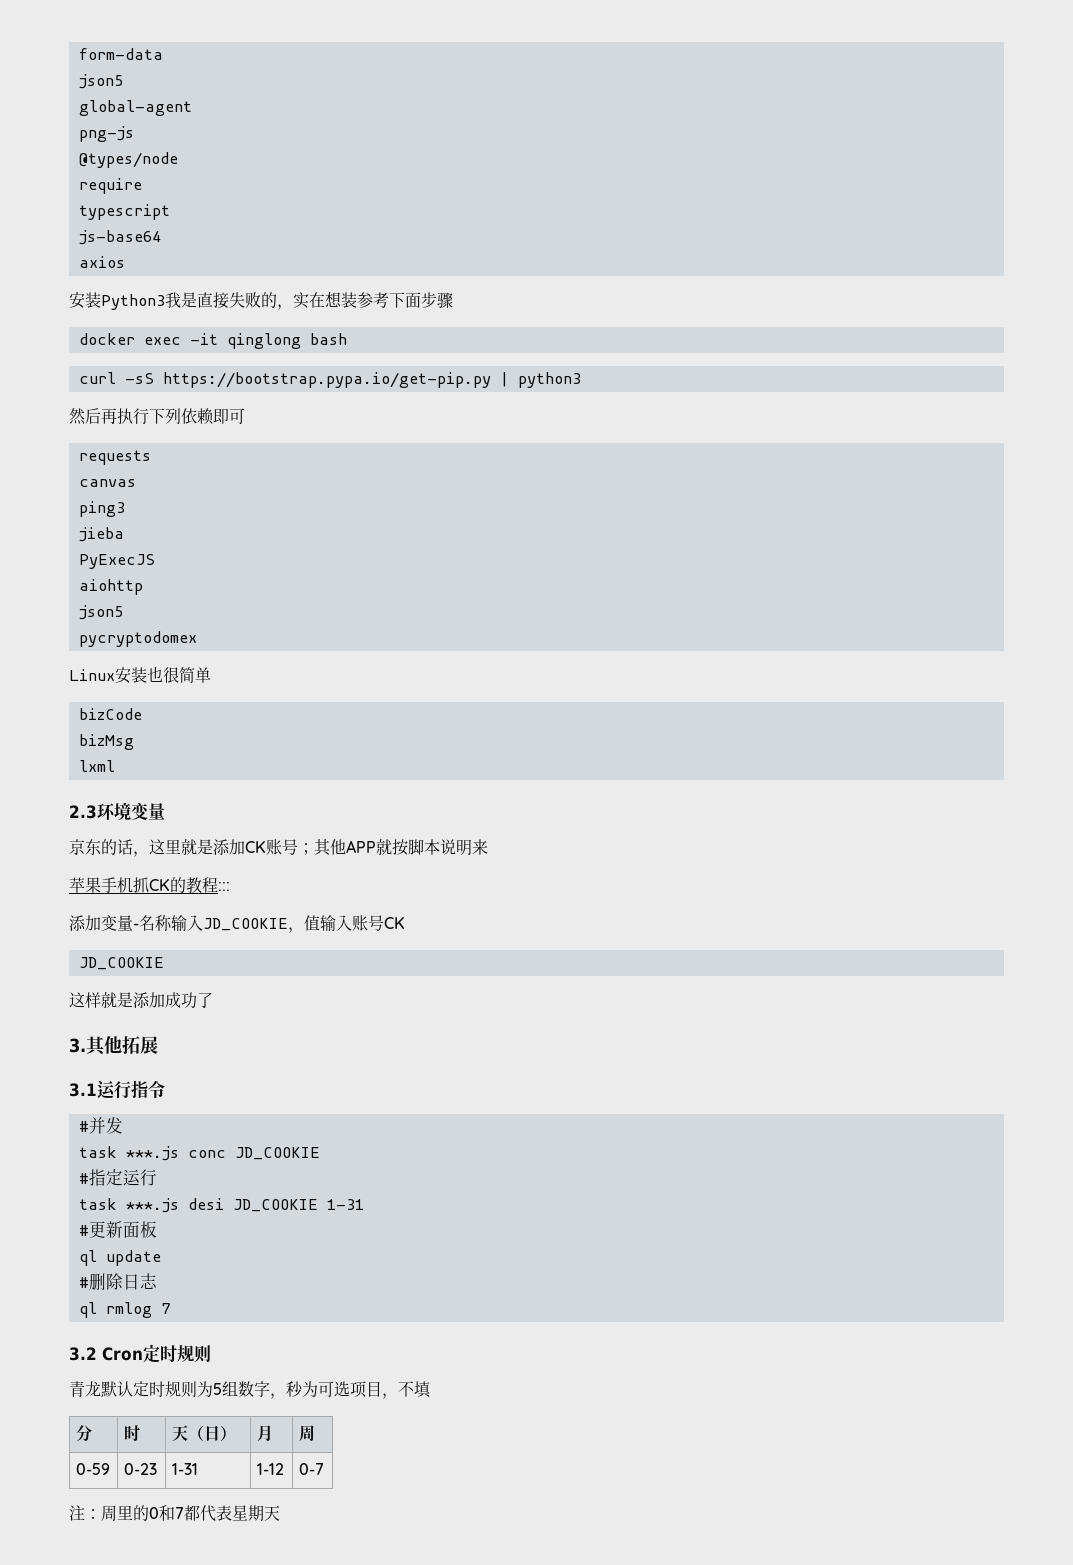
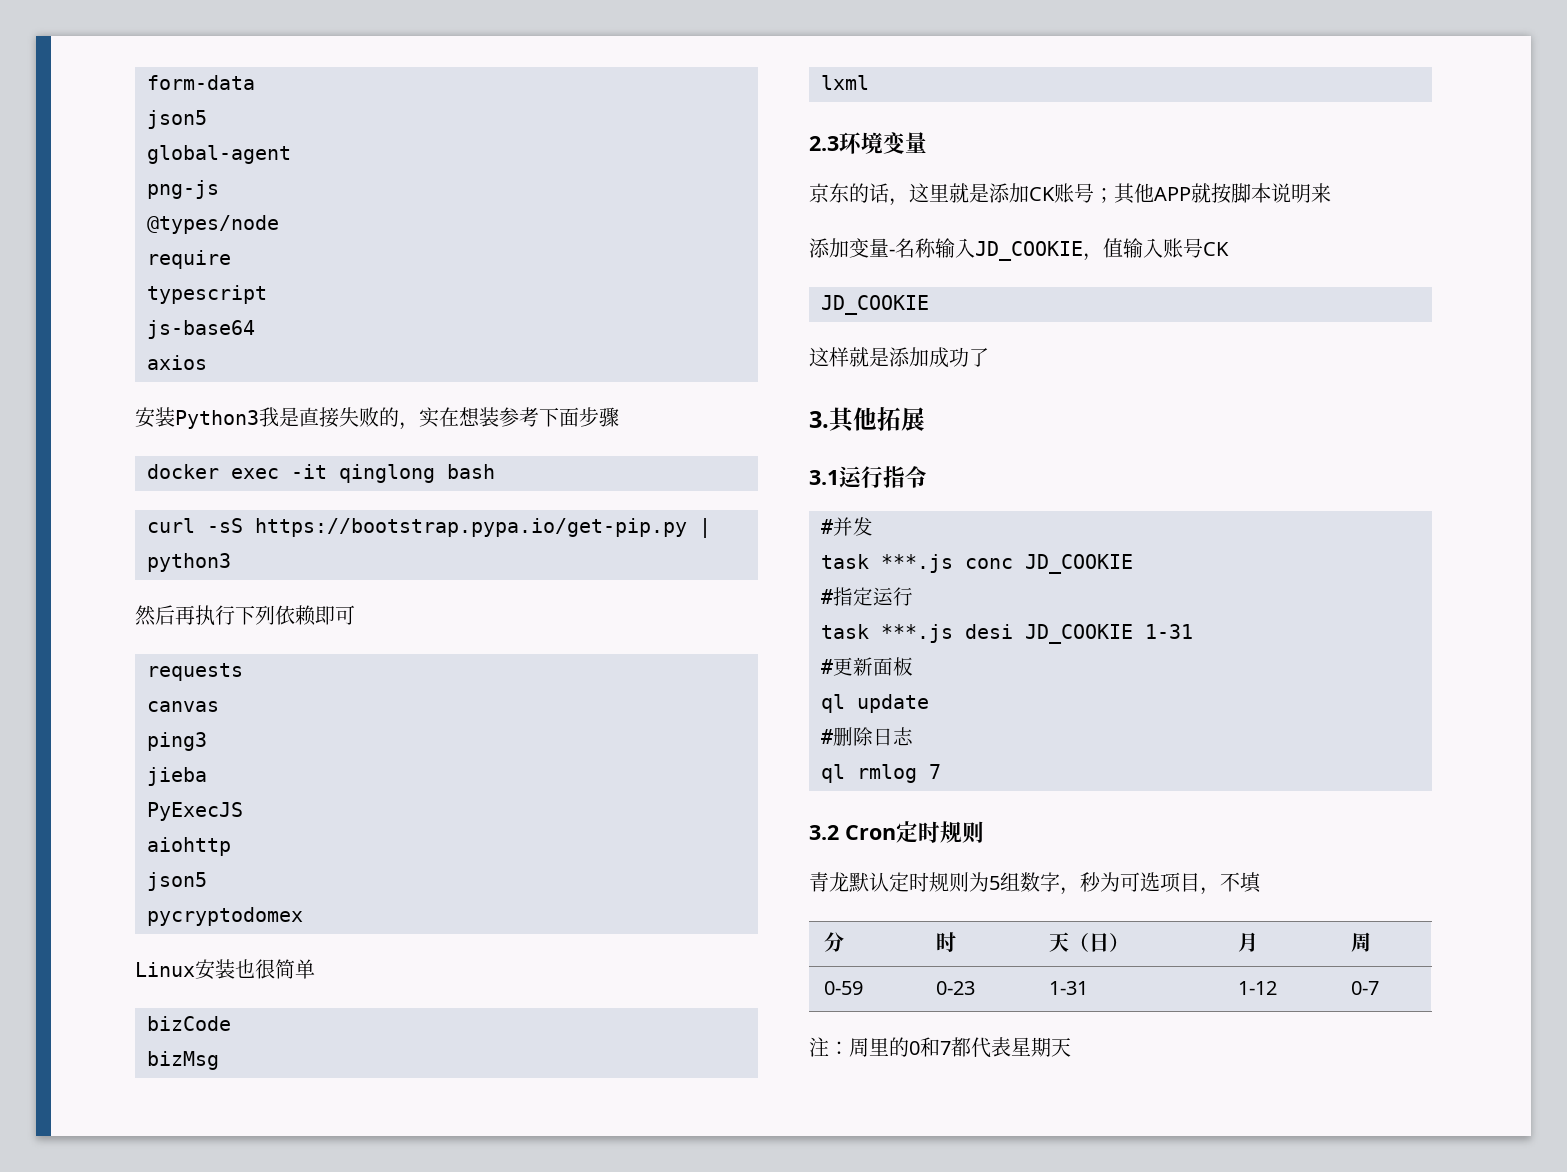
- 苹果手机抓CK的教程:::

